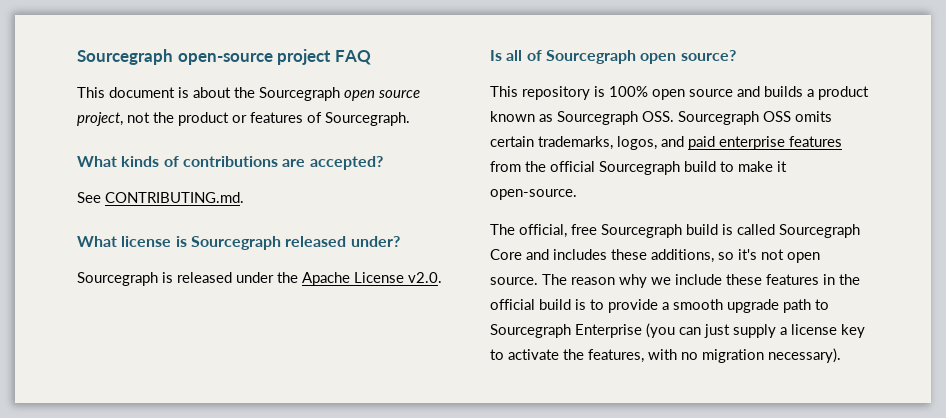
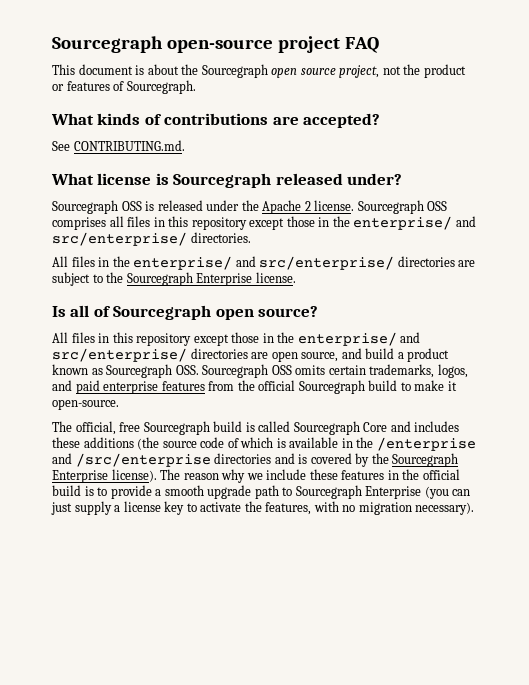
- Sourcegraph is released under the Apache License v2.0.
+ Sourcegraph OSS is released under the Apache 2 license. Sourcegraph OSS comprises all files in this repository except those in the enterprise/ and src/enterprise/ directories.
+ All files in the enterprise/ and src/enterprise/ directories are subject to the Sourcegraph Enterprise license.
- This repository is 100% open source and builds a product known as Sourcegraph OSS. Sourcegraph OSS omits certain trademarks, logos, and paid enterprise features from the official Sourcegraph build to make it open-source.
+ All files in this repository except those in the enterprise/ and src/enterprise/ directories are open source, and build a product known as Sourcegraph OSS. Sourcegraph OSS omits certain trademarks, logos, and paid enterprise features from the official Sourcegraph build to make it open-source.
- The official, free Sourcegraph build is called Sourcegraph Core and includes these additions, so it's not open source.
+ The official, free Sourcegraph build is called Sourcegraph Core and includes these additions (the source code of which is available in the /enterprise and /src/enterprise directories and is covered by the Sourcegraph Enterprise license).

